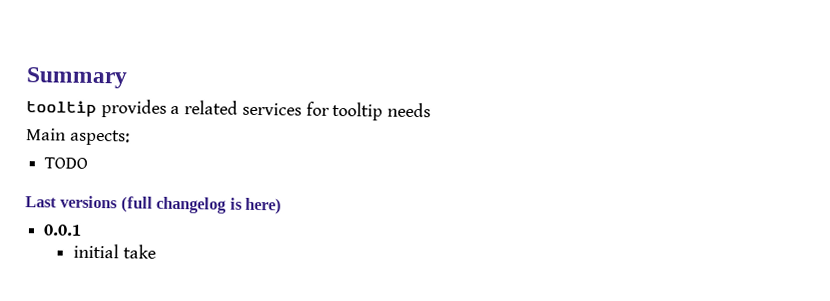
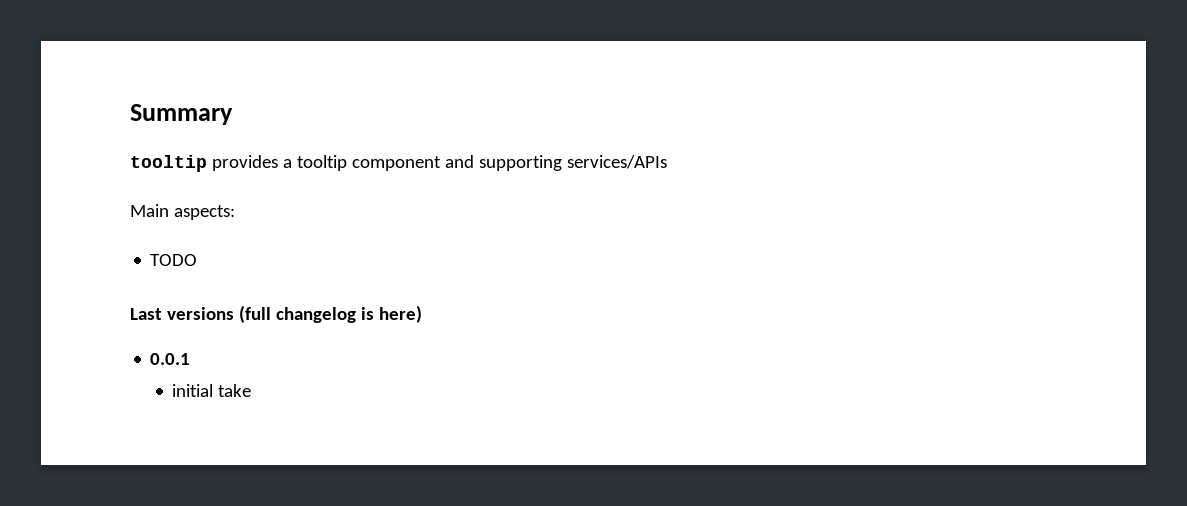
- tooltip provides a related services for tooltip needs
+ tooltip provides a tooltip component and supporting services/APIs

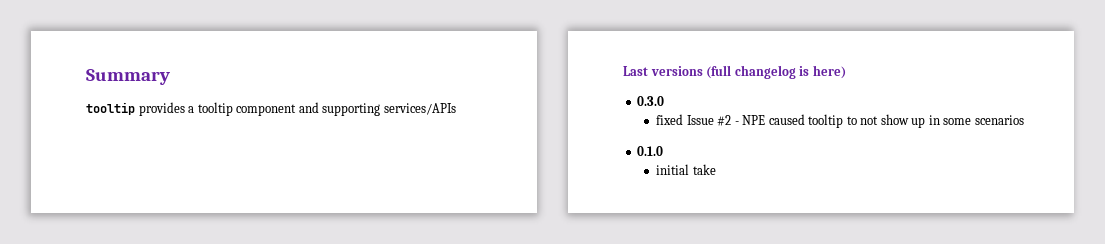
- Main aspects:
- TODO
- 0.0.1
+ 0.3.0
+ fixed Issue #2 - NPE caused tooltip to not show up in some scenarios
+ 0.1.0

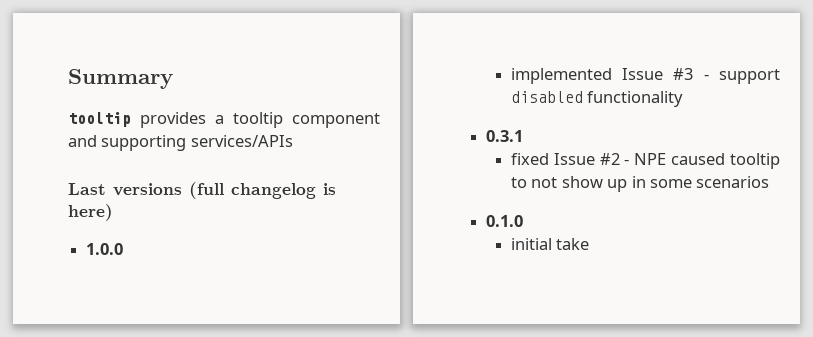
- 0.3.0
+ 1.0.0
+ implemented Issue #3 - support disabled functionality
+ 0.3.1

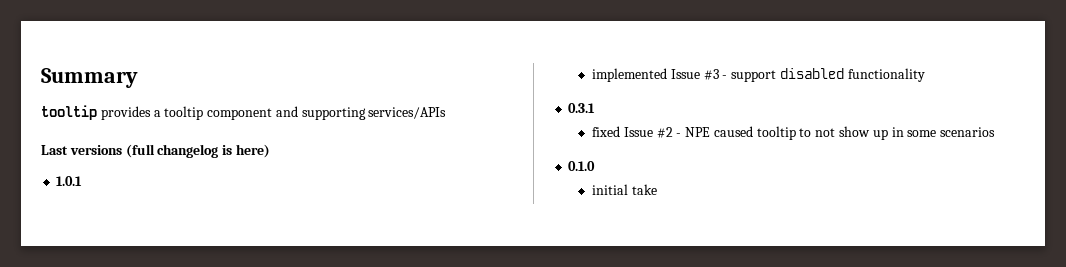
- 1.0.0
+ 1.0.1

